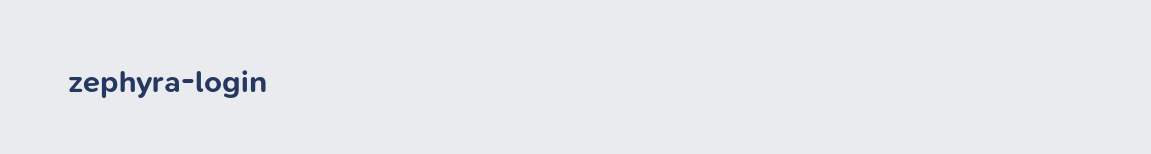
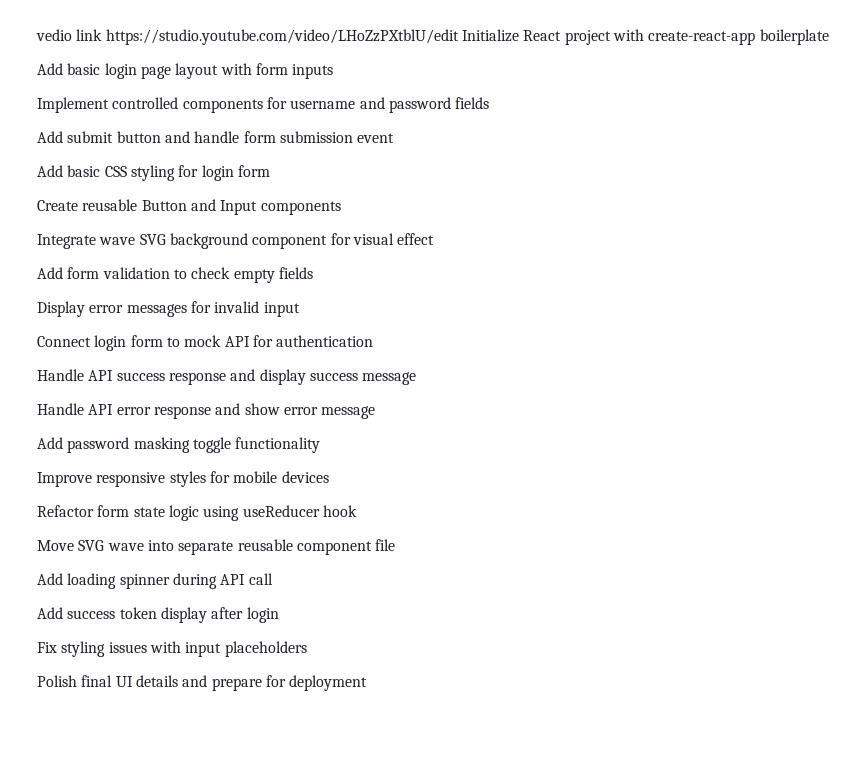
- zephyra-login
+ vedio link https://studio.youtube.com/video/LHoZzPXtblU/edit Initialize React project with create-react-app boilerplate
+ Add basic login page layout with form inputs
+ Implement controlled components for username and password fields
+ Add submit button and handle form submission event
+ Add basic CSS styling for login form
+ Create reusable Button and Input components
+ Integrate wave SVG background component for visual effect
+ Add form validation to check empty fields
+ Display error messages for invalid input
+ Connect login form to mock API for authentication
+ Handle API success response and display success message
+ Handle API error response and show error message
+ Add password masking toggle functionality
+ Improve responsive styles for mobile devices
+ Refactor form state logic using useReducer hook
+ Move SVG wave into separate reusable component file
+ Add loading spinner during API call
+ Add success token display after login
+ Fix styling issues with input placeholders
+ Polish final UI details and prepare for deployment

